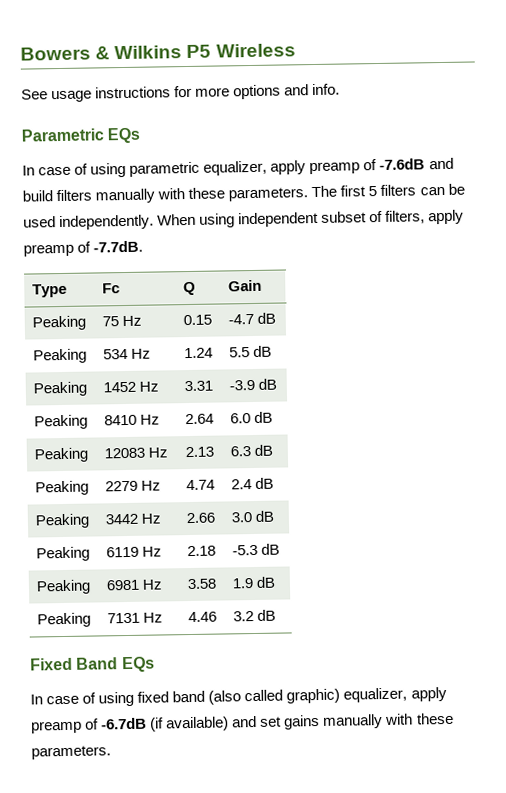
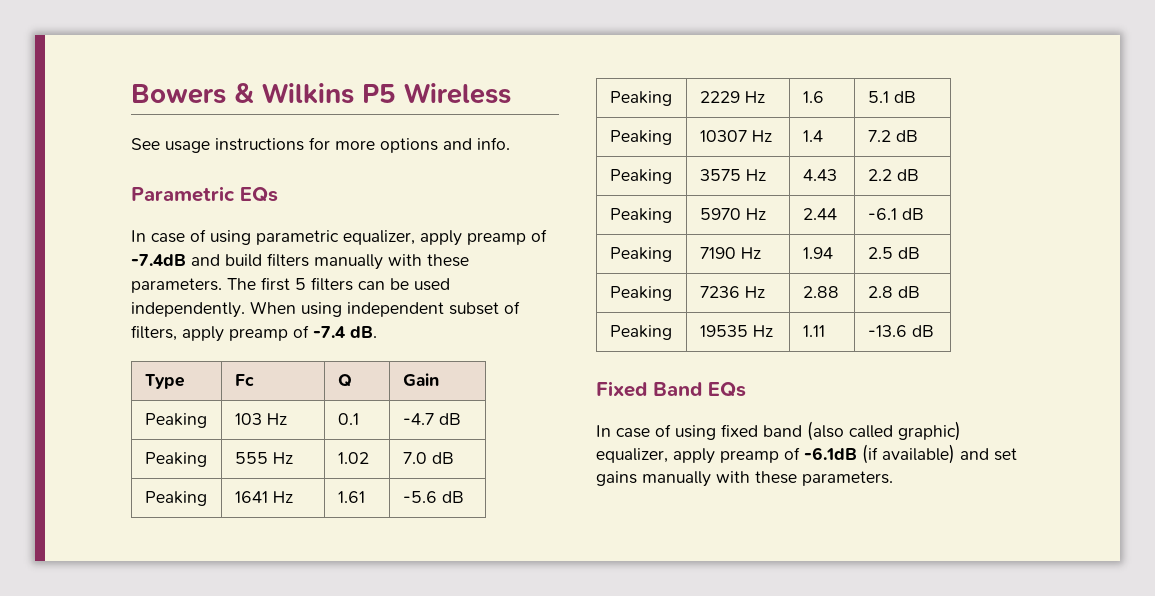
- In case of using parametric equalizer, apply preamp of -7.6dB and build filters manually with these parameters.
+ In case of using parametric equalizer, apply preamp of -7.4dB and build filters manually with these parameters.
- When using independent subset of filters, apply preamp of -7.7dB.
+ When using independent subset of filters, apply preamp of -7.4 dB.
- Peaking | 75 Hz | 0.15 | -4.7 dB
+ Peaking | 103 Hz | 0.1 | -4.7 dB
- Peaking | 534 Hz | 1.24 | 5.5 dB
- Peaking | 1452 Hz | 3.31 | -3.9 dB
- Peaking | 8410 Hz | 2.64 | 6.0 dB
- Peaking | 12083 Hz | 2.13 | 6.3 dB
- Peaking | 2279 Hz | 4.74 | 2.4 dB
- Peaking | 3442 Hz | 2.66 | 3.0 dB
- Peaking | 6119 Hz | 2.18 | -5.3 dB
- Peaking | 6981 Hz | 3.58 | 1.9 dB
- Peaking | 7131 Hz | 4.46 | 3.2 dB
+ Peaking | 555 Hz | 1.02 | 7.0 dB
+ Peaking | 1641 Hz | 1.61 | -5.6 dB
+ Peaking | 2229 Hz | 1.6 | 5.1 dB
+ Peaking | 10307 Hz | 1.4 | 7.2 dB
+ Peaking | 3575 Hz | 4.43 | 2.2 dB
+ Peaking | 5970 Hz | 2.44 | -6.1 dB
+ Peaking | 7190 Hz | 1.94 | 2.5 dB
+ Peaking | 7236 Hz | 2.88 | 2.8 dB
+ Peaking | 19535 Hz | 1.11 | -13.6 dB
- In case of using fixed band (also called graphic) equalizer, apply preamp of -6.7dB (if available) and set gains manually with these parameters.
+ In case of using fixed band (also called graphic) equalizer, apply preamp of -6.1dB (if available) and set gains manually with these parameters.

